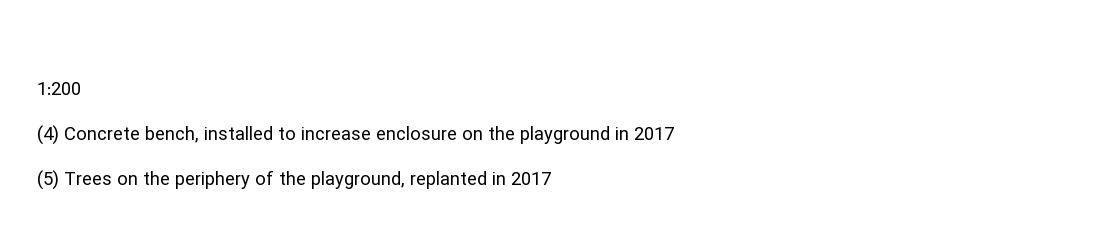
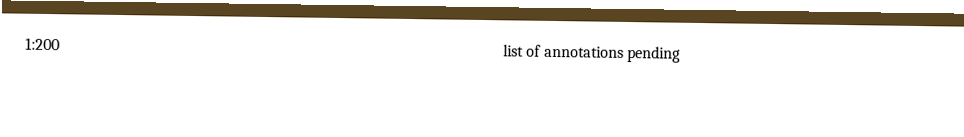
- (4) Concrete bench, installed to increase enclosure on the playground in 2017
- (5) Trees on the periphery of the playground, replanted in 2017
+ list of annotations pending

